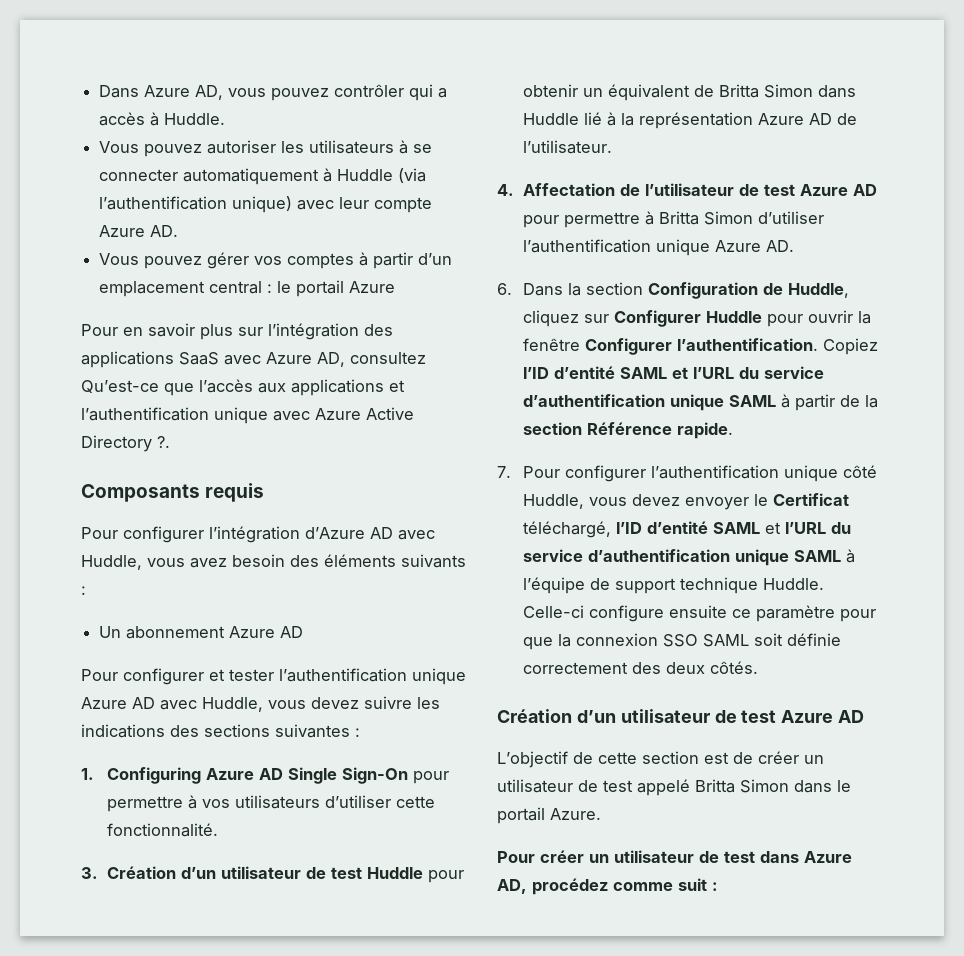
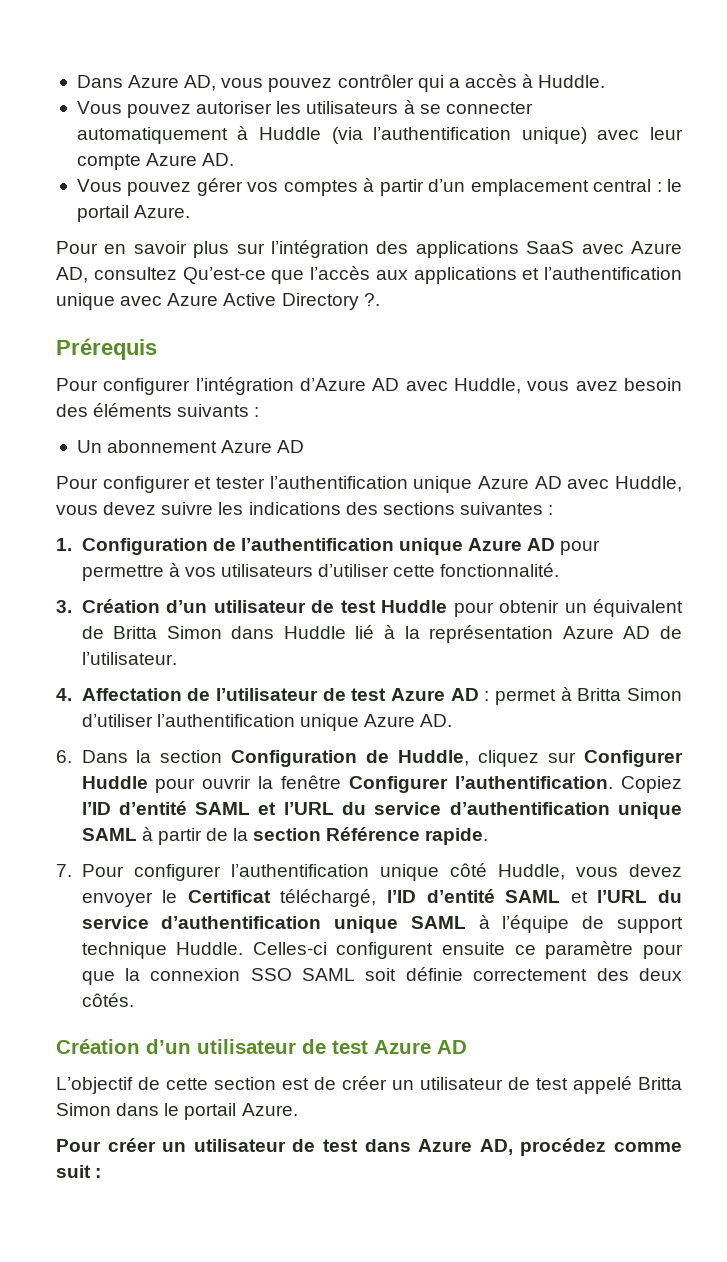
- Vous pouvez gérer vos comptes à partir d’un emplacement central : le portail Azure
+ Vous pouvez gérer vos comptes à partir d’un emplacement central : le portail Azure.
- Composants requis
+ Prérequis
- 1. Configuring Azure AD Single Sign-On pour permettre à vos utilisateurs d’utiliser cette fonctionnalité.
+ 1. Configuration de l’authentification unique Azure AD pour permettre à vos utilisateurs d’utiliser cette fonctionnalité.
- 4. Affectation de l’utilisateur de test Azure AD pour permettre à Britta Simon d’utiliser l’authentification unique Azure AD.
+ 4. Affectation de l’utilisateur de test Azure AD : permet à Britta Simon d’utiliser l’authentification unique Azure AD.
- Celle-ci configure ensuite ce paramètre pour que la connexion SSO SAML soit définie correctement des deux côtés.
+ Celles-ci configurent ensuite ce paramètre pour que la connexion SSO SAML soit définie correctement des deux côtés.

